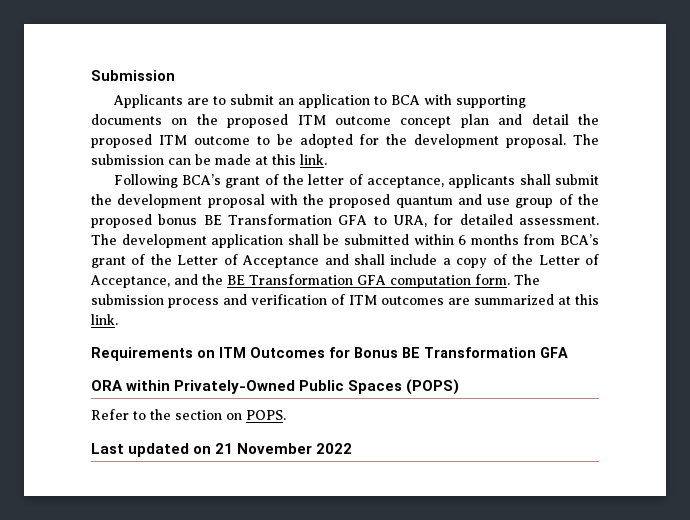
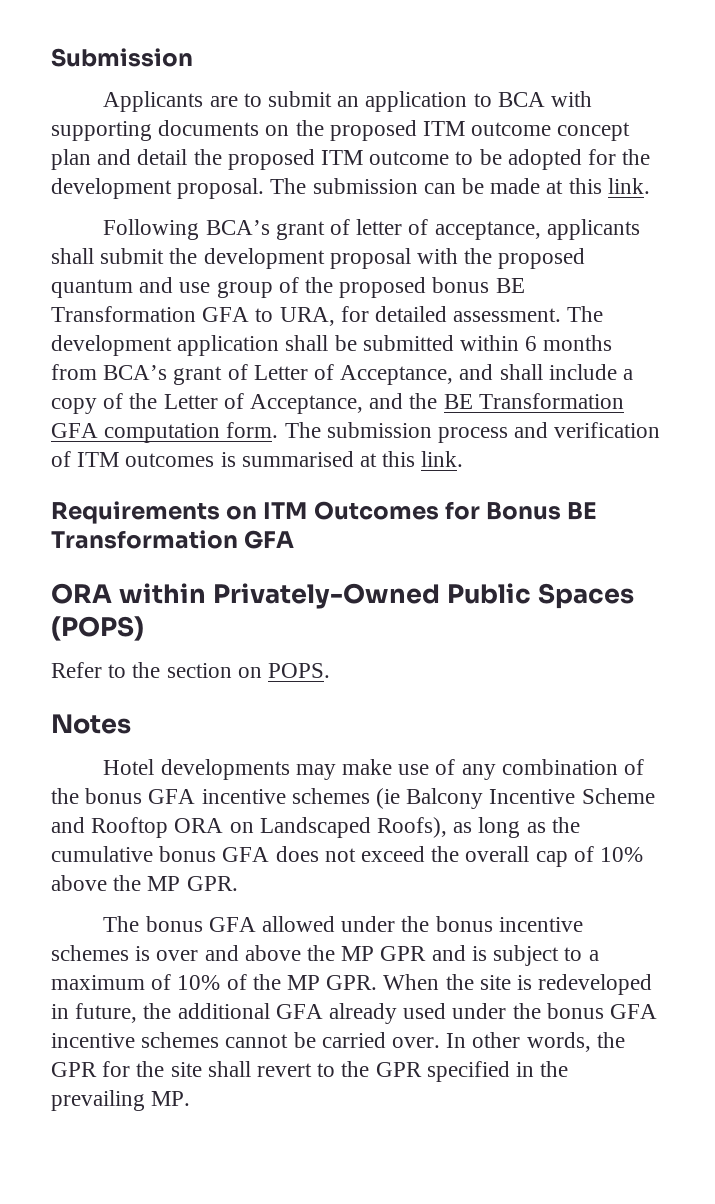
- Following BCA’s grant of the letter of acceptance, applicants shall submit the development proposal with the proposed quantum and use group of the proposed bonus BE Transformation GFA to URA, for detailed assessment.
+ Following BCA’s grant of letter of acceptance, applicants shall submit the development proposal with the proposed quantum and use group of the proposed bonus BE Transformation GFA to URA, for detailed assessment.
- The development application shall be submitted within 6 months from BCA’s grant of the Letter of Acceptance and shall include a copy of the Letter of Acceptance, and the BE Transformation GFA computation form.
+ The development application shall be submitted within 6 months from BCA’s grant of Letter of Acceptance, and shall include a copy of the Letter of Acceptance, and the BE Transformation GFA computation form.
- The submission process and verification of ITM outcomes are summarized at this link.
+ The submission process and verification of ITM outcomes is summarised at this link.
- Last updated on 21 November 2022
+ Notes
+ Hotel developments may make use of any combination of the bonus GFA incentive schemes (ie Balcony Incentive Scheme and Rooftop ORA on Landscaped Roofs), as long as the cumulative bonus GFA does not exceed the overall cap of 10% above the MP GPR.
+ The bonus GFA allowed under the bonus incentive schemes is over and above the MP GPR and is subject to a maximum of 10% of the MP GPR. When the site is redeveloped in future, the additional GFA already used under the bonus GFA incentive schemes cannot be carried over. In other words, the GPR for the site shall revert to the GPR specified in the prevailing MP.

